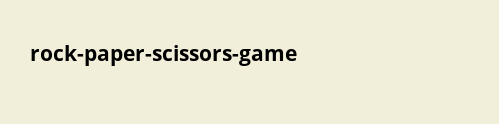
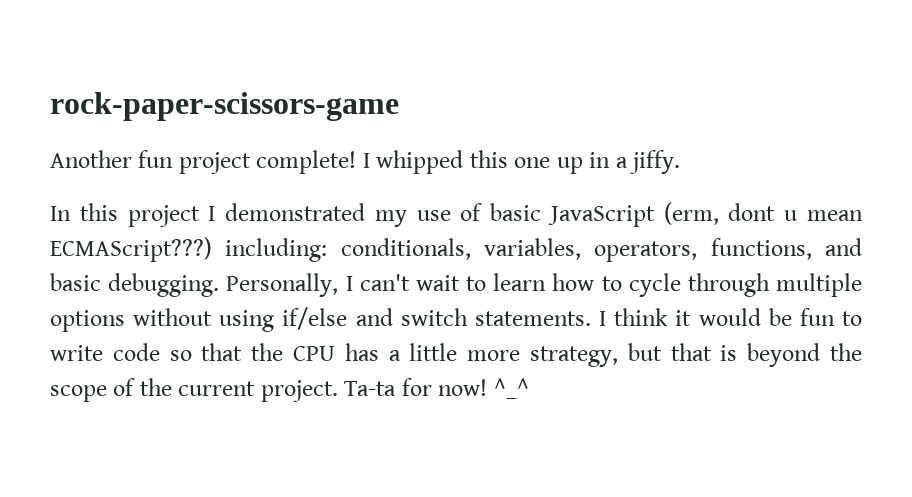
+ Another fun project complete! I whipped this one up in a jiffy.
+ In this project I demonstrated my use of basic JavaScript (erm, dont u mean ECMAScript???) including: conditionals, variables, operators, functions, and basic debugging. Personally, I can't wait to learn how to cycle through multiple options without using if/else and switch statements. I think it would be fun to write code so that the CPU has a little more strategy, but that is beyond the scope of the current project. Ta-ta for now! ^_^

